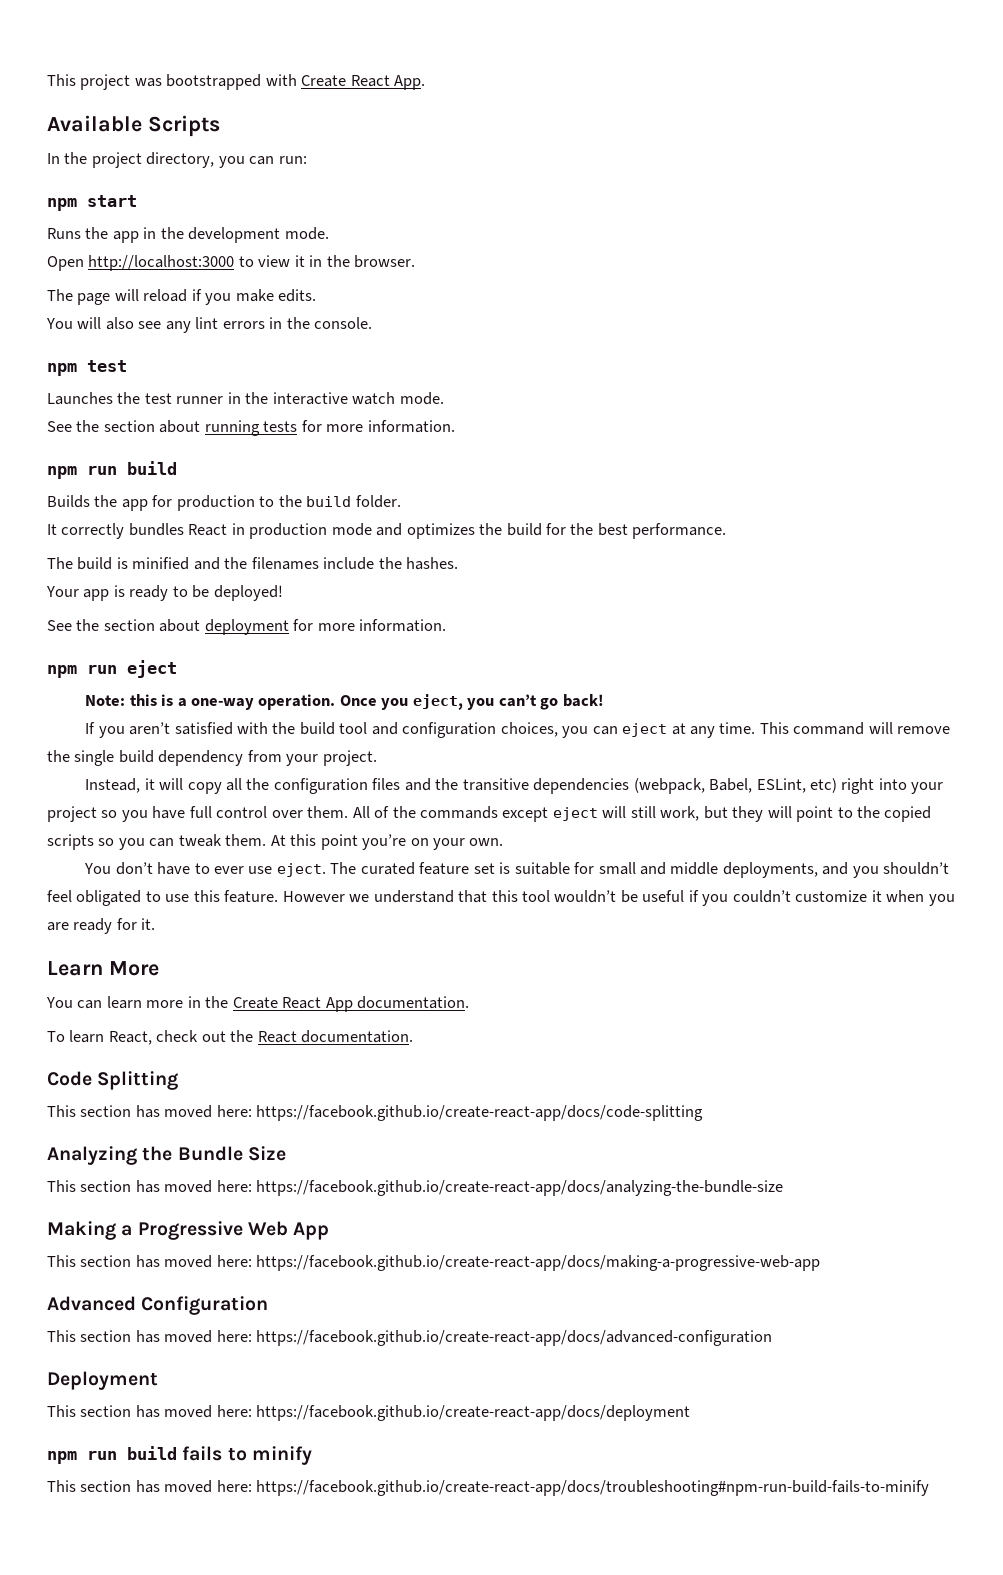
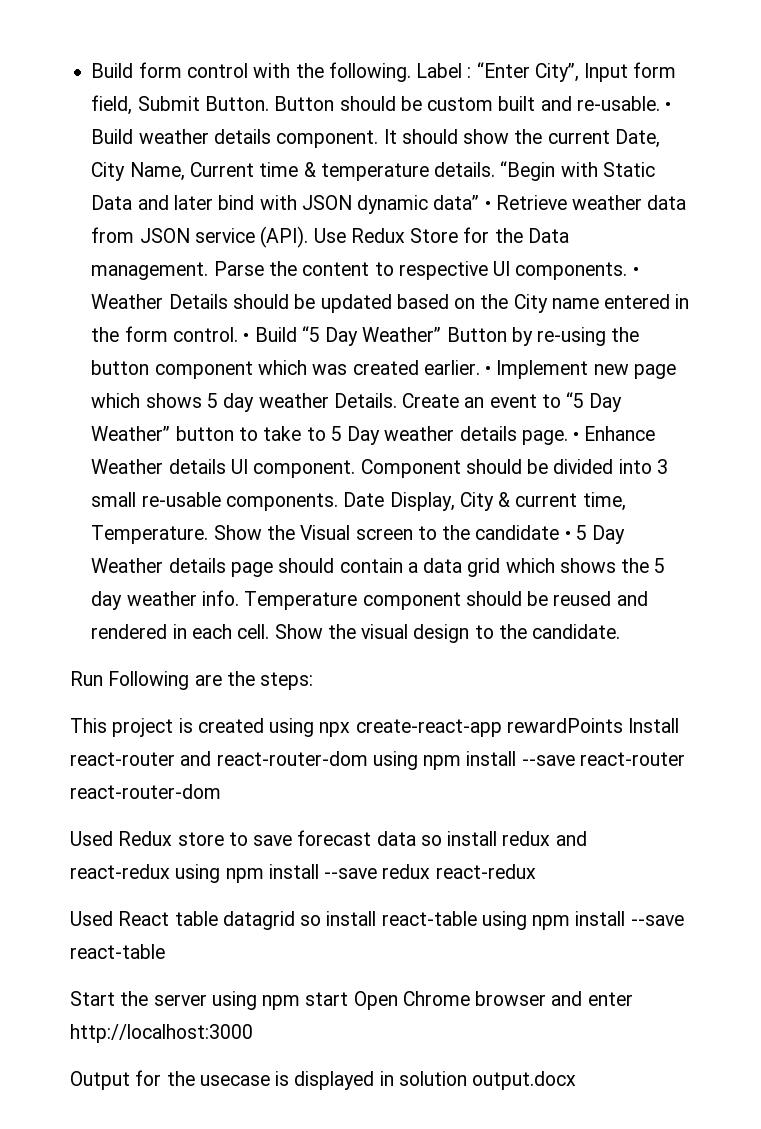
- This project was bootstrapped with Create React App.
- Available Scripts
- In the project directory, you can run:
- npm start
- Runs the app in the development mode.
- Open http://localhost:3000 to view it in the browser.
- The page will reload if you make edits.
- You will also see any lint errors in the console.
- npm test
- Launches the test runner in the interactive watch mode.
- See the section about running tests for more information.
- npm run build
- Builds the app for production to the build folder.
- It correctly bundles React in production mode and optimizes the build for the best performance.
- The build is minified and the filenames include the hashes.
- Your app is ready to be deployed!
- See the section about deployment for more information.
- npm run eject
- Note: this is a one-way operation. Once you eject, you can’t go back!
- If you aren’t satisfied with the build tool and configuration choices, you can eject at any time. This command will remove the single build dependency from your project.
- Instead, it will copy all the configuration files and the transitive dependencies (webpack, Babel, ESLint, etc) right into your project so you have full control over them. All of the commands except eject will still work, but they will point to the copied scripts so you can tweak them. At this point you’re on your own.
- You don’t have to ever use eject. The curated feature set is suitable for small and middle deployments, and you shouldn’t feel obligated to use this feature. However we understand that this tool wouldn’t be useful if you couldn’t customize it when you are ready for it.
- Learn More
- You can learn more in the Create React App documentation.
- To learn React, check out the React documentation.
- Code Splitting
- This section has moved here: https://facebook.github.io/create-react-app/docs/code-splitting
- Analyzing the Bundle Size
- This section has moved here: https://facebook.github.io/create-react-app/docs/analyzing-the-bundle-size
- Making a Progressive Web App
- This section has moved here: https://facebook.github.io/create-react-app/docs/making-a-progressive-web-app
- Advanced Configuration
- This section has moved here: https://facebook.github.io/create-react-app/docs/advanced-configuration
- Deployment
- This section has moved here: https://facebook.github.io/create-react-app/docs/deployment
- npm run build fails to minify
- This section has moved here: https://facebook.github.io/create-react-app/docs/troubleshooting#npm-run-build-fails-to-minify
+ Build form control with the following. Label : “Enter City”, Input form field, Submit Button. Button should be custom built and re-usable. • Build weather details component. It should show the current Date, City Name, Current time & temperature details. “Begin with Static Data and later bind with JSON dynamic data” • Retrieve weather data from JSON service (API). Use Redux Store for the Data management. Parse the content to respective UI components. • Weather Details should be updated based on the City name entered in the form control. • Build “5 Day Weather” Button by re-using the button component which was created earlier. • Implement new page which shows 5 day weather Details. Create an event to “5 Day Weather” button to take to 5 Day weather details page. • Enhance Weather details UI component. Component should be divided into 3 small re-usable components. Date Display, City & current time, Temperature. Show the Visual screen to the candidate • 5 Day Weather details page should contain a data grid which shows the 5 day weather info. Temperature component should be reused and rendered in each cell. Show the visual design to the candidate.
+ Run Following are the steps:
+ This project is created using npx create-react-app rewardPoints Install react-router and react-router-dom using npm install --save react-router react-router-dom
+ Used Redux store to save forecast data so install redux and react-redux using npm install --save redux react-redux
+ Used React table datagrid so install react-table using npm install --save react-table
+ Start the server using npm start Open Chrome browser and enter http://localhost:3000
+ Output for the usecase is displayed in solution output.docx

